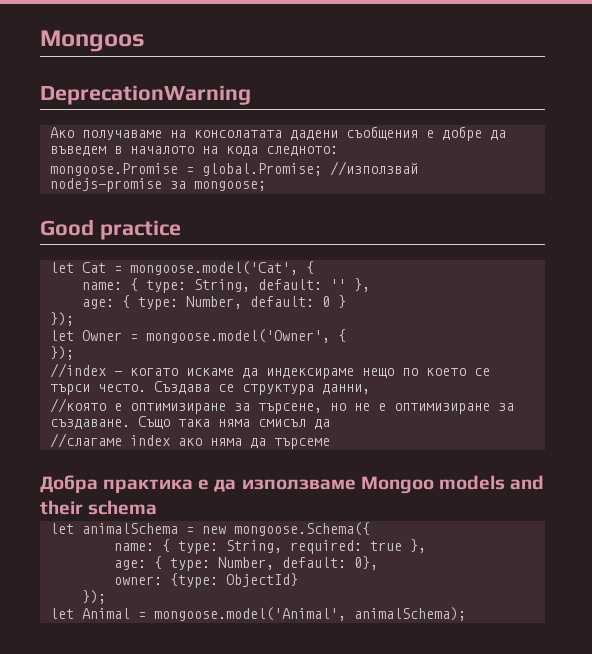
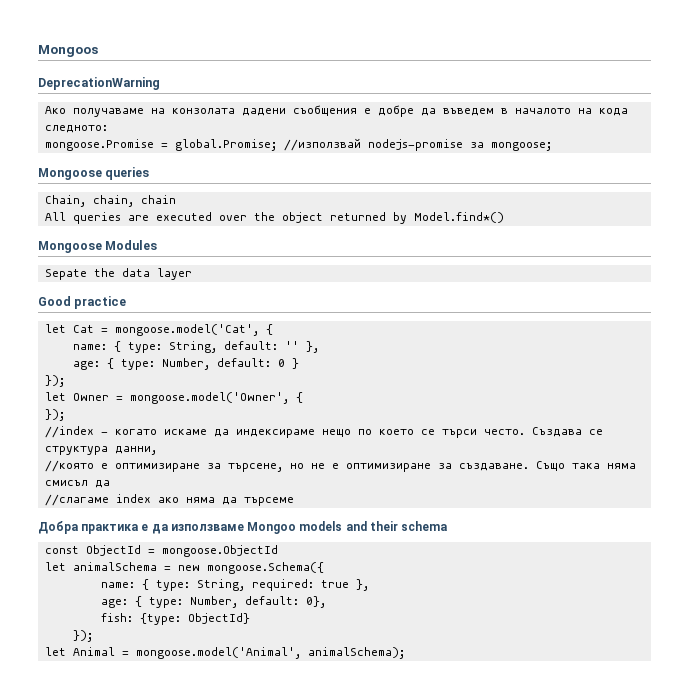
- Ако получаваме на консолатата дадени съобщения е добре да въведем в началото на кода следното:
+ Ако получаваме на конзолата дадени съобщения е добре да въведем в началото на кода следното:
+ Mongoose queries
+ Chain, chain, chain
+ All queries are executed over the object returned by Model.find*()
+ Mongoose Modules
+ Sepate the data layer
+ const ObjectId = mongoose.ObjectId
- owner: {type: ObjectId}
+ fish: {type: ObjectId}

